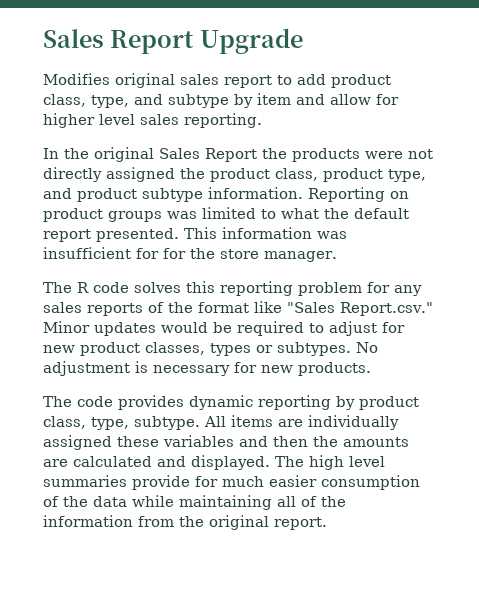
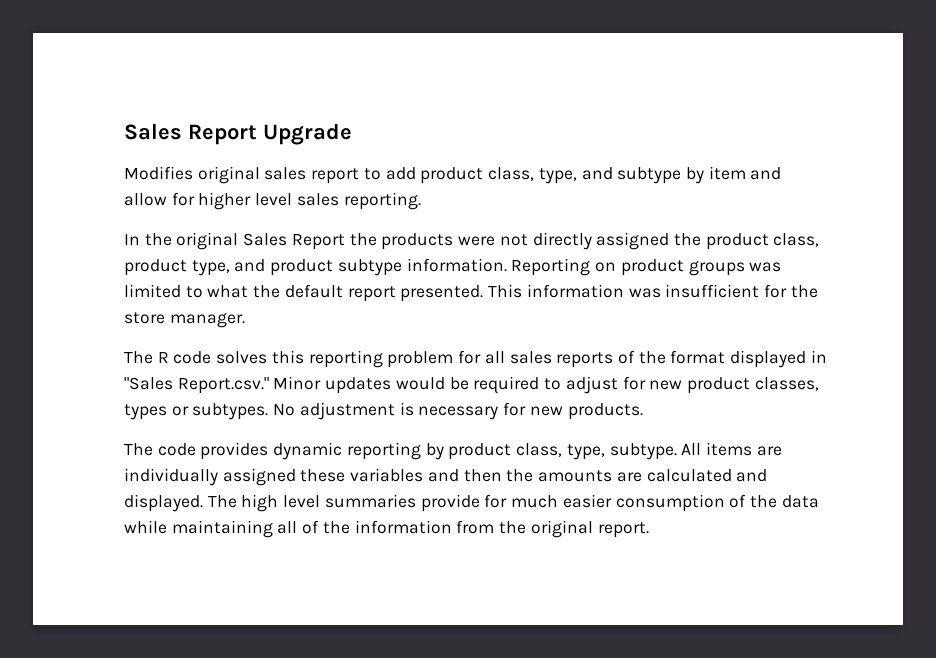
- This information was insufficient for for the store manager.
+ This information was insufficient for the store manager.
- The R code solves this reporting problem for any sales reports of the format like "Sales Report.csv." Minor updates would be required to adjust for new product classes, types or subtypes.
+ The R code solves this reporting problem for all sales reports of the format displayed in "Sales Report.csv." Minor updates would be required to adjust for new product classes, types or subtypes.

